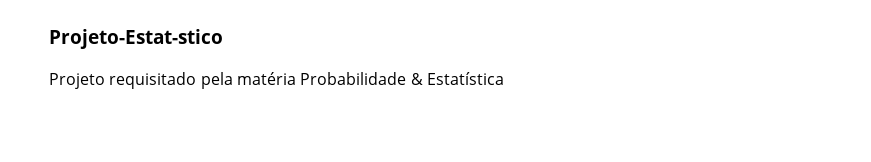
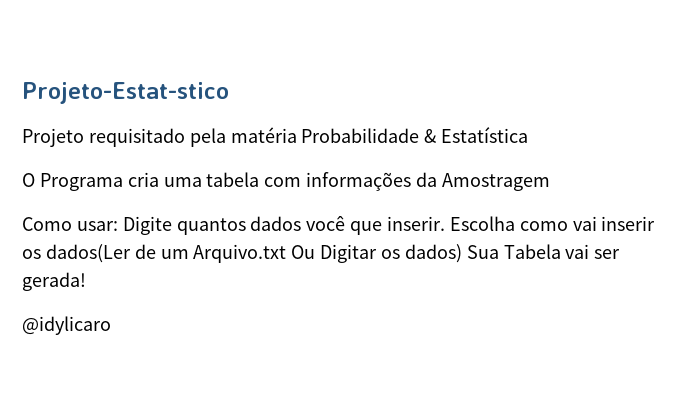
+ O Programa cria uma tabela com informações da Amostragem
+ Como usar: Digite quantos dados você que inserir. Escolha como vai inserir os dados(Ler de um Arquivo.txt Ou Digitar os dados) Sua Tabela vai ser gerada!
+ @idylicaro

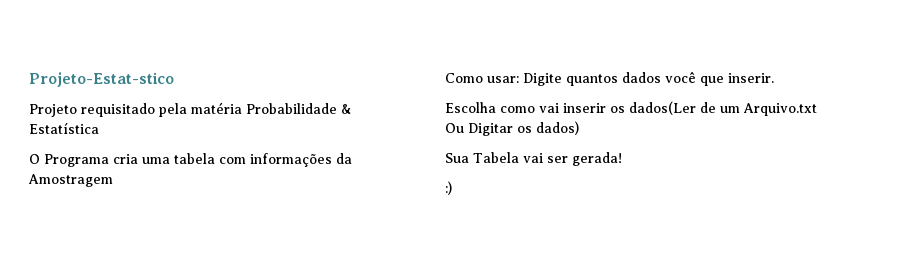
- Como usar: Digite quantos dados você que inserir. Escolha como vai inserir os dados(Ler de um Arquivo.txt Ou Digitar os dados) Sua Tabela vai ser gerada!
+ Como usar: Digite quantos dados você que inserir.
+ Escolha como vai inserir os dados(Ler de um Arquivo.txt Ou Digitar os dados)
+ Sua Tabela vai ser gerada!
- @idylicaro
+ :)

